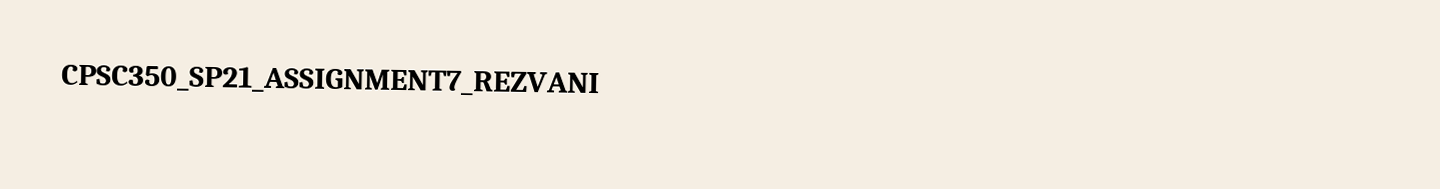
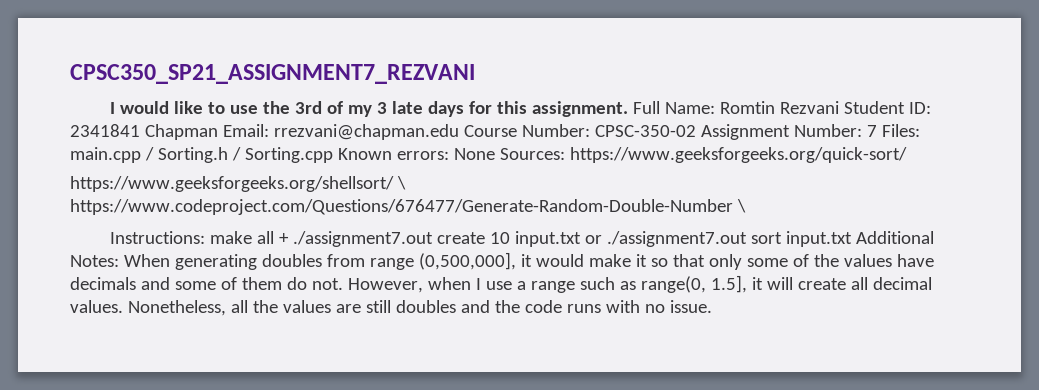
+ I would like to use the 3rd of my 3 late days for this assignment. Full Name: Romtin Rezvani Student ID: 2341841 Chapman Email: rrezvani@chapman.edu Course Number: CPSC-350-02 Assignment Number: 7 Files: main.cpp / Sorting.h / Sorting.cpp Known errors: None Sources: https://www.geeksforgeeks.org/quick-sort/
+ https://www.geeksforgeeks.org/shellsort/ \ https://www.codeproject.com/Questions/676477/Generate-Random-Double-Number \
+ Instructions: make all + ./assignment7.out create 10 input.txt or ./assignment7.out sort input.txt Additional Notes: When generating doubles from range (0,500,000], it would make it so that only some of the values have decimals and some of them do not. However, when I use a range such as range(0, 1.5], it will create all decimal values. Nonetheless, all the values are still doubles and the code runs with no issue.

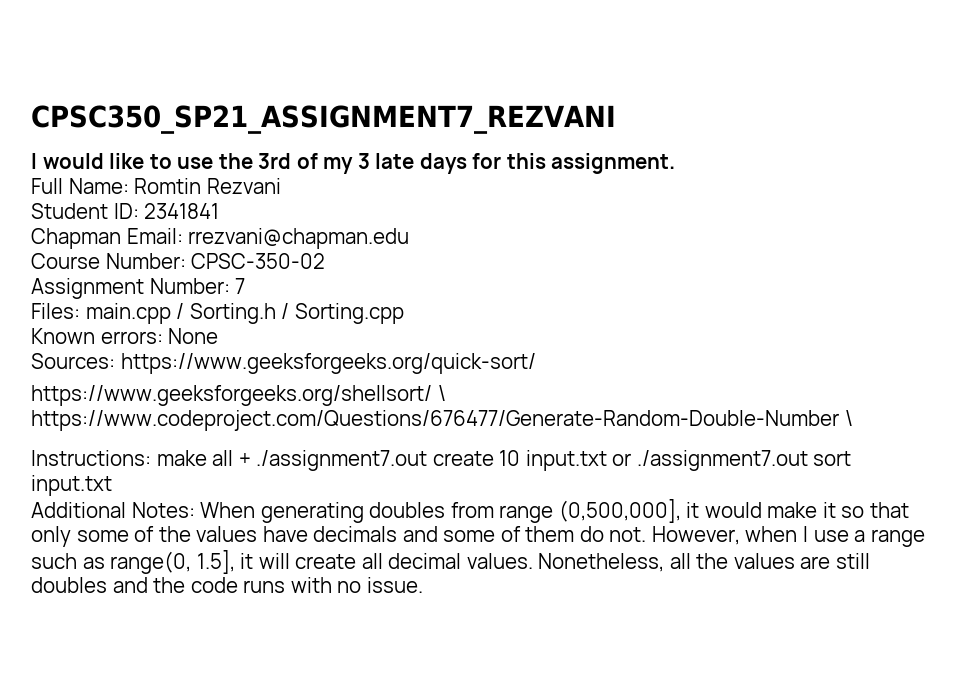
- I would like to use the 3rd of my 3 late days for this assignment. Full Name: Romtin Rezvani Student ID: 2341841 Chapman Email: rrezvani@chapman.edu Course Number: CPSC-350-02 Assignment Number: 7 Files: main.cpp / Sorting.h / Sorting.cpp Known errors: None Sources: https://www.geeksforgeeks.org/quick-sort/
+ I would like to use the 3rd of my 3 late days for this assignment.
+ Full Name: Romtin Rezvani
+ Student ID: 2341841
+ Chapman Email: rrezvani@chapman.edu
+ Course Number: CPSC-350-02
+ Assignment Number: 7
+ Files: main.cpp / Sorting.h / Sorting.cpp
+ Known errors: None
+ Sources: https://www.geeksforgeeks.org/quick-sort/
- Instructions: make all + ./assignment7.out create 10 input.txt or ./assignment7.out sort input.txt Additional Notes: When generating doubles from range (0,500,000], it would make it so that only some of the values have decimals and some of them do not.
+ Instructions: make all + ./assignment7.out create 10 input.txt or ./assignment7.out sort input.txt
+ Additional Notes: When generating doubles from range (0,500,000], it would make it so that only some of the values have decimals and some of them do not.

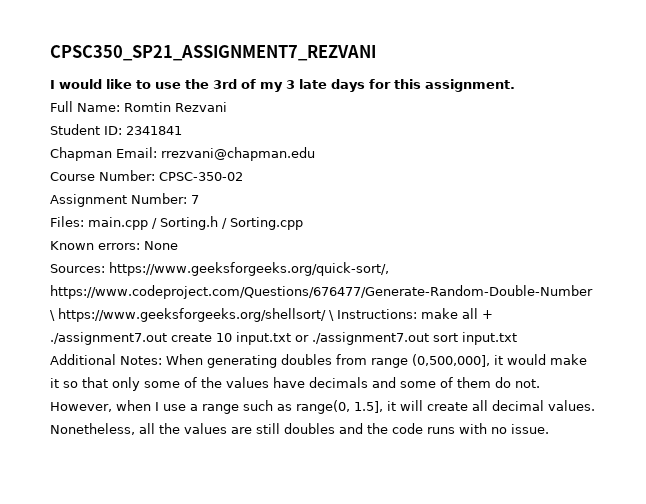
- Sources: https://www.geeksforgeeks.org/quick-sort/
- https://www.geeksforgeeks.org/shellsort/ \ https://www.codeproject.com/Questions/676477/Generate-Random-Double-Number \
- Instructions: make all + ./assignment7.out create 10 input.txt or ./assignment7.out sort input.txt
+ Sources: https://www.geeksforgeeks.org/quick-sort/, https://www.codeproject.com/Questions/676477/Generate-Random-Double-Number \ https://www.geeksforgeeks.org/shellsort/ \ Instructions: make all + ./assignment7.out create 10 input.txt or ./assignment7.out sort input.txt

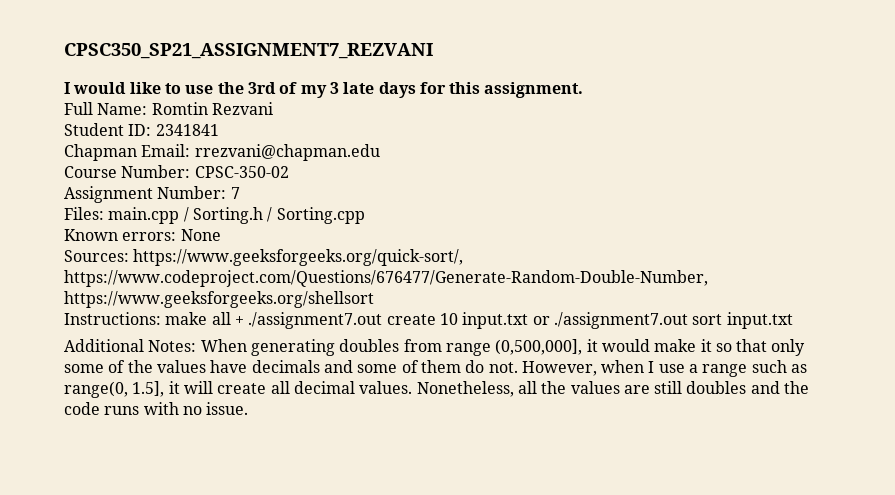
- Sources: https://www.geeksforgeeks.org/quick-sort/, https://www.codeproject.com/Questions/676477/Generate-Random-Double-Number \ https://www.geeksforgeeks.org/shellsort/ \ Instructions: make all + ./assignment7.out create 10 input.txt or ./assignment7.out sort input.txt
+ Sources: https://www.geeksforgeeks.org/quick-sort/, https://www.codeproject.com/Questions/676477/Generate-Random-Double-Number, https://www.geeksforgeeks.org/shellsort
+ Instructions: make all + ./assignment7.out create 10 input.txt or ./assignment7.out sort input.txt

